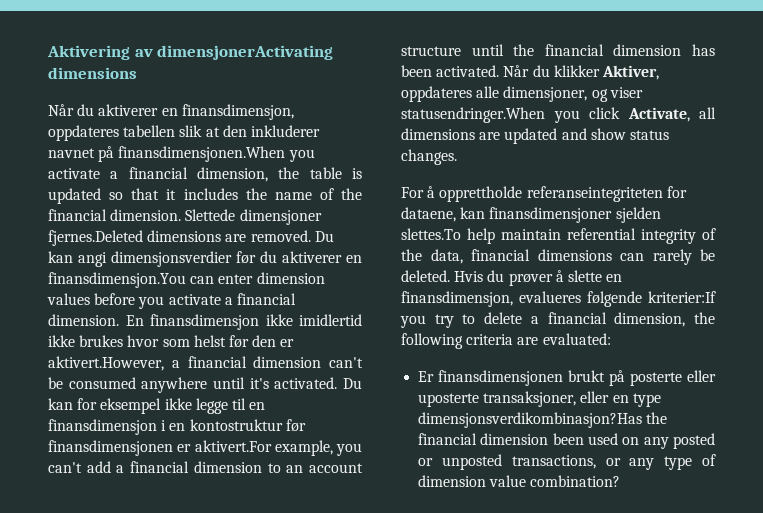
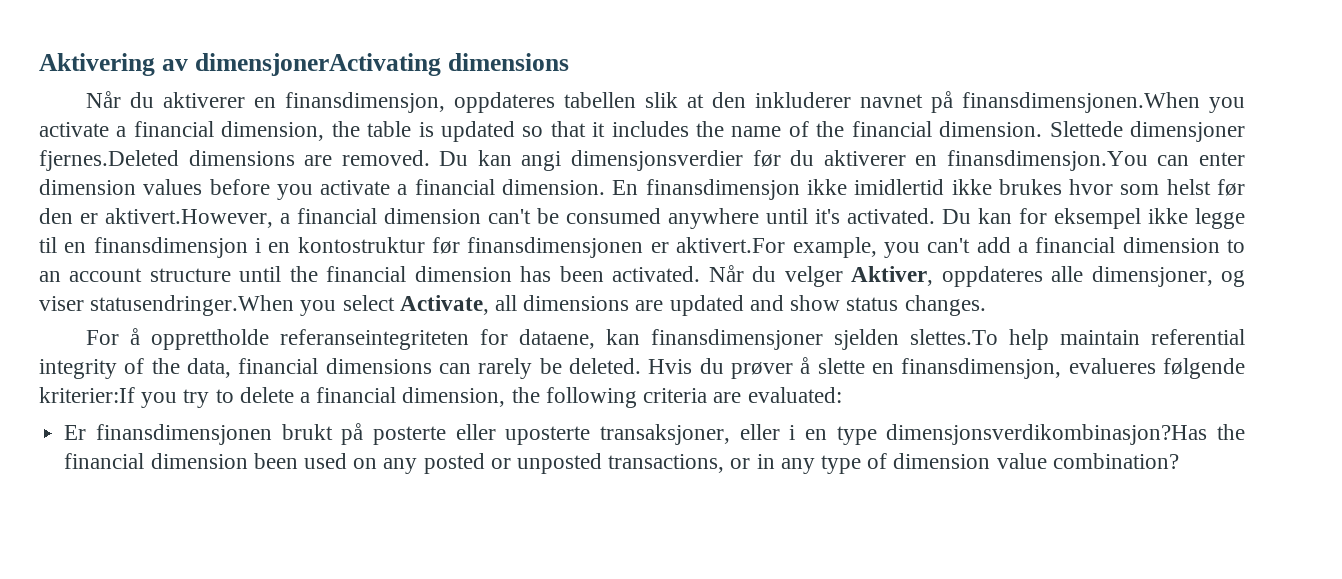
- Når du klikker Aktiver, oppdateres alle dimensjoner, og viser statusendringer.When you click Activate, all dimensions are updated and show status changes.
+ Når du velger Aktiver, oppdateres alle dimensjoner, og viser statusendringer.When you select Activate, all dimensions are updated and show status changes.
- Er finansdimensjonen brukt på posterte eller uposterte transaksjoner, eller en type dimensjonsverdikombinasjon?Has the financial dimension been used on any posted or unposted transactions, or any type of dimension value combination?
+ Er finansdimensjonen brukt på posterte eller uposterte transaksjoner, eller i en type dimensjonsverdikombinasjon?Has the financial dimension been used on any posted or unposted transactions, or in any type of dimension value combination?

